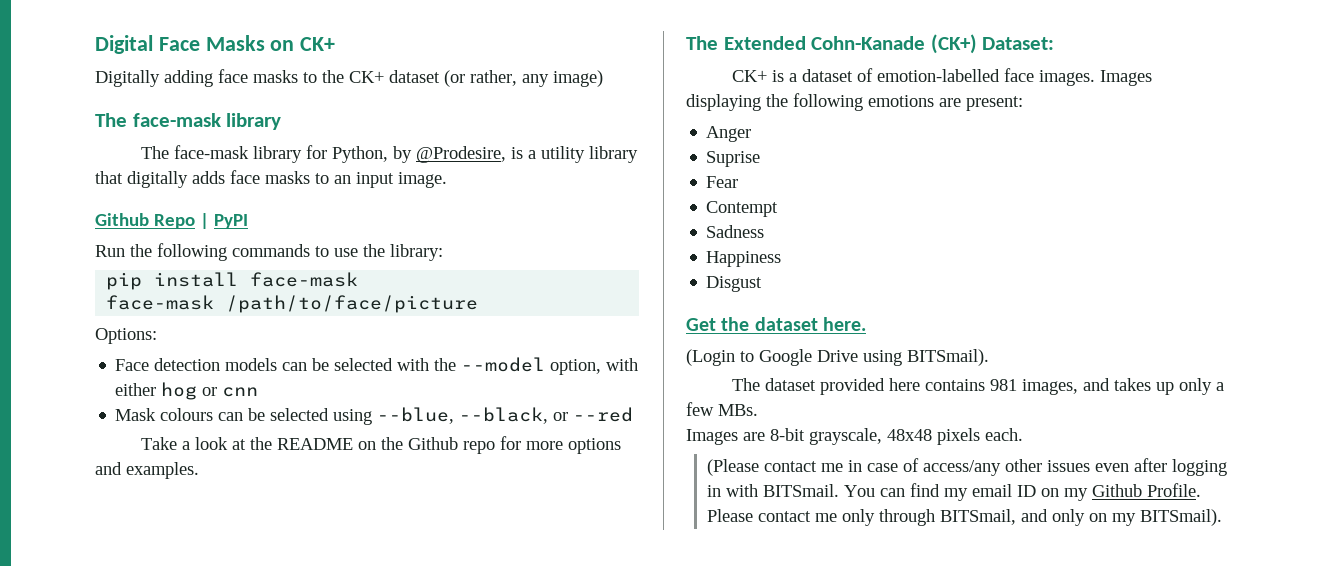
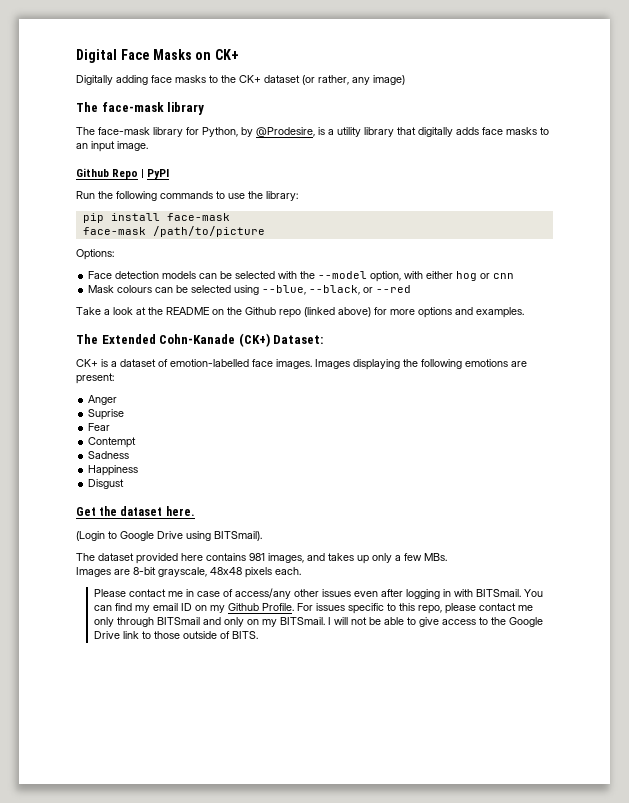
- face-mask /path/to/face/picture
+ face-mask /path/to/picture
- Take a look at the README on the Github repo for more options and examples.
+ Take a look at the README on the Github repo (linked above) for more options and examples.
- (Please contact me in case of access/any other issues even after logging in with BITSmail.
+ Please contact me in case of access/any other issues even after logging in with BITSmail.
- Please contact me only through BITSmail, and only on my BITSmail).
+ For issues specific to this repo, please contact me only through BITSmail and only on my BITSmail. I will not be able to give access to the Google Drive link to those outside of BITS.

